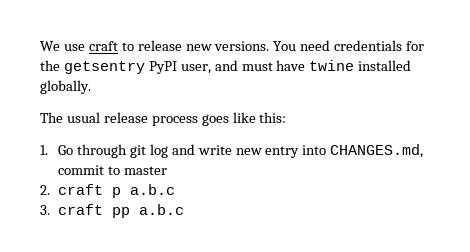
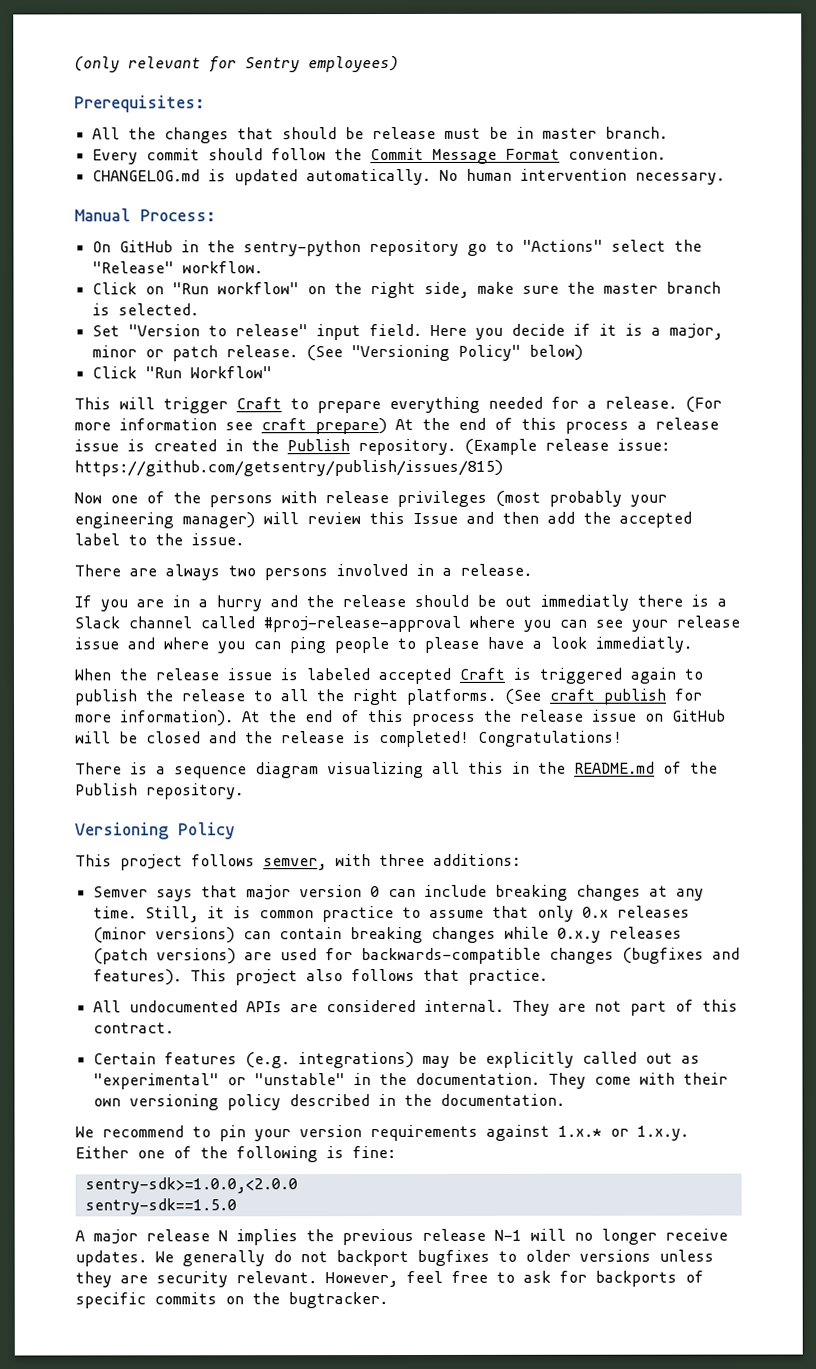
- We use craft to release new versions. You need credentials for the getsentry PyPI user, and must have twine installed globally.
- The usual release process goes like this:
- 1. Go through git log and write new entry into CHANGES.md, commit to master
- 2. craft p a.b.c
- 3. craft pp a.b.c
+ (only relevant for Sentry employees)
+ Prerequisites:
+ All the changes that should be release must be in master branch.
+ Every commit should follow the Commit Message Format convention.
+ CHANGELOG.md is updated automatically. No human intervention necessary.
+ Manual Process:
+ On GitHub in the sentry-python repository go to "Actions" select the "Release" workflow.
+ Click on "Run workflow" on the right side, make sure the master branch is selected.
+ Set "Version to release" input field. Here you decide if it is a major, minor or patch release. (See "Versioning Policy" below)
+ Click "Run Workflow"
+ This will trigger Craft to prepare everything needed for a release. (For more information see craft prepare) At the end of this process a release issue is created in the Publish repository. (Example release issue: https://github.com/getsentry/publish/issues/815)
+ Now one of the persons with release privileges (most probably your engineering manager) will review this Issue and then add the accepted label to the issue.
+ There are always two persons involved in a release.
+ If you are in a hurry and the release should be out immediatly there is a Slack channel called #proj-release-approval where you can see your release issue and where you can ping people to please have a look immediatly.
+ When the release issue is labeled accepted Craft is triggered again to publish the release to all the right platforms. (See craft publish for more information). At the end of this process the release issue on GitHub will be closed and the release is completed! Congratulations!
+ There is a sequence diagram visualizing all this in the README.md of the Publish repository.
+ Versioning Policy
+ This project follows semver, with three additions:
+ Semver says that major version 0 can include breaking changes at any time. Still, it is common practice to assume that only 0.x releases (minor versions) can contain breaking changes while 0.x.y releases (patch versions) are used for backwards-compatible changes (bugfixes and features). This project also follows that practice.
+ All undocumented APIs are considered internal. They are not part of this contract.
+ Certain features (e.g. integrations) may be explicitly called out as "experimental" or "unstable" in the documentation. They come with their own versioning policy described in the documentation.
+ We recommend to pin your version requirements against 1.x.* or 1.x.y. Either one of the following is fine:
+ sentry-sdk>=1.0.0,<2.0.0
+ sentry-sdk==1.5.0
+ A major release N implies the previous release N-1 will no longer receive updates. We generally do not backport bugfixes to older versions unless they are security relevant. However, feel free to ask for backports of specific commits on the bugtracker.

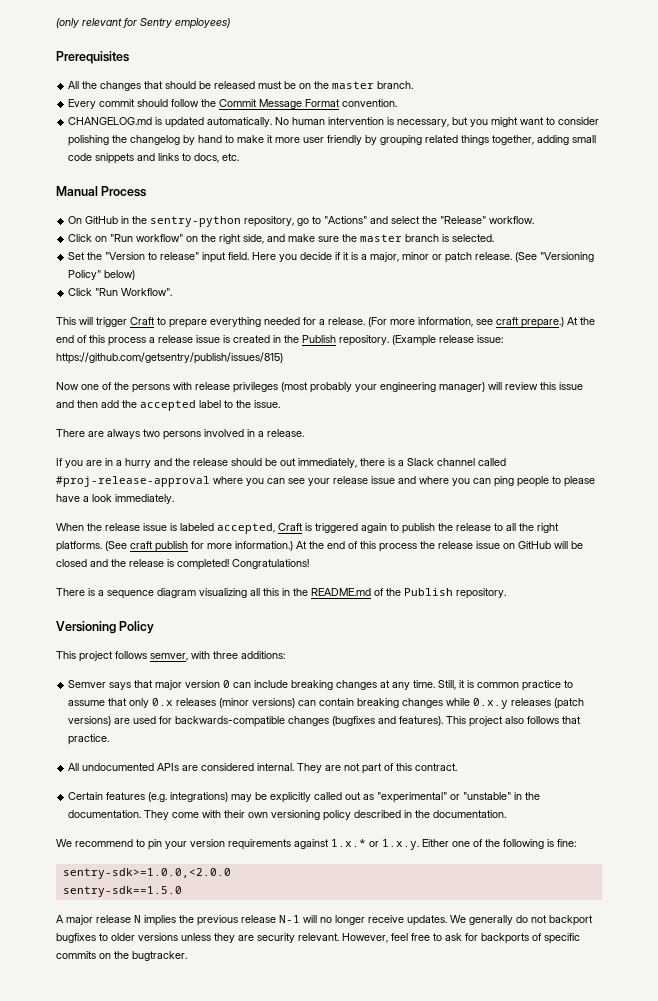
- Prerequisites:
+ Prerequisites
- All the changes that should be release must be in master branch.
+ All the changes that should be released must be on the master branch.
- No human intervention necessary.
+ No human intervention is necessary, but you might want to consider polishing the changelog by hand to make it more user friendly by grouping related things together, adding small code snippets and links to docs, etc.
- Manual Process:
+ Manual Process
- On GitHub in the sentry-python repository go to "Actions" select the "Release" workflow.
+ On GitHub in the sentry-python repository, go to "Actions" and select the "Release" workflow.
- Click on "Run workflow" on the right side, make sure the master branch is selected.
+ Click on "Run workflow" on the right side, and make sure the master branch is selected.
- Set "Version to release" input field.
+ Set the "Version to release" input field.
- Click "Run Workflow"
+ Click "Run Workflow".
- (For more information see craft prepare) At the end of this process a release issue is created in the Publish repository.
+ (For more information, see craft prepare.) At the end of this process a release issue is created in the Publish repository.
- Now one of the persons with release privileges (most probably your engineering manager) will review this Issue and then add the accepted label to the issue.
+ Now one of the persons with release privileges (most probably your engineering manager) will review this issue and then add the accepted label to the issue.
- If you are in a hurry and the release should be out immediatly there is a Slack channel called #proj-release-approval where you can see your release issue and where you can ping people to please have a look immediatly.
+ If you are in a hurry and the release should be out immediately, there is a Slack channel called #proj-release-approval where you can see your release issue and where you can ping people to please have a look immediately.
- When the release issue is labeled accepted Craft is triggered again to publish the release to all the right platforms.
+ When the release issue is labeled accepted, Craft is triggered again to publish the release to all the right platforms.
- (See craft publish for more information).
+ (See craft publish for more information.)

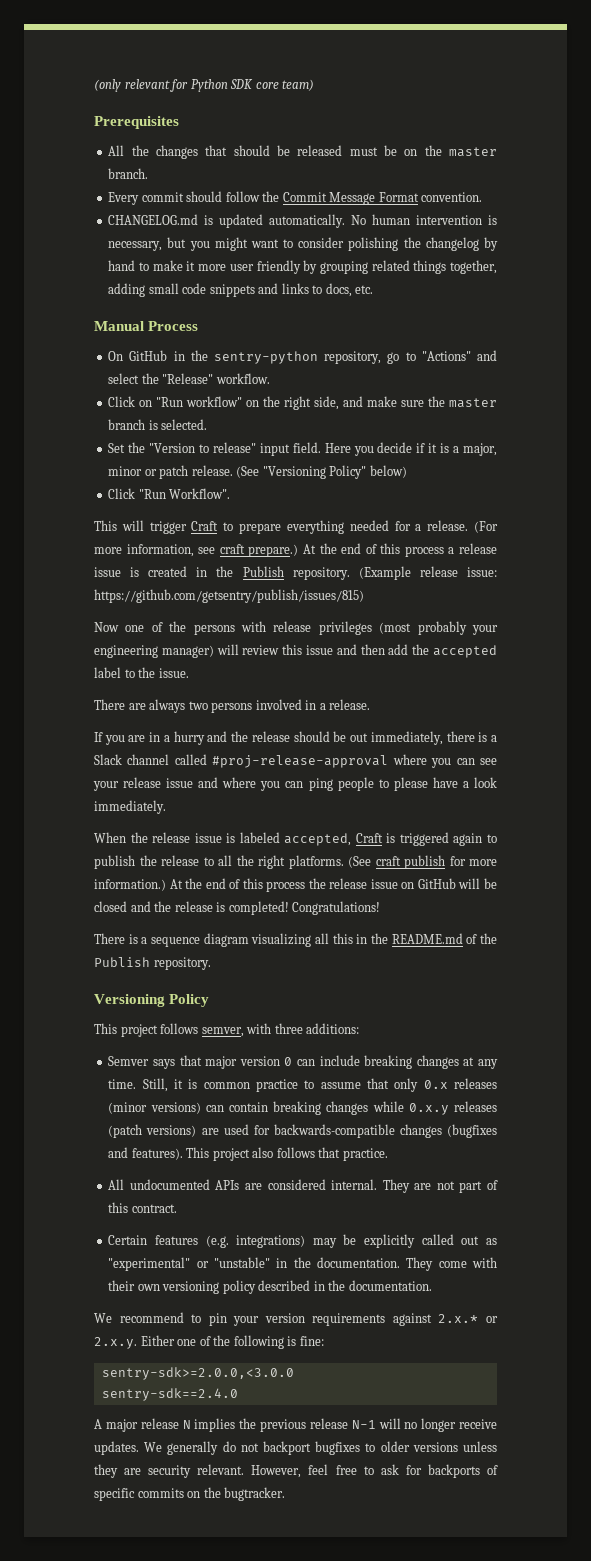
- (only relevant for Sentry employees)
+ (only relevant for Python SDK core team)
- We recommend to pin your version requirements against 1.x.* or 1.x.y. Either one of the following is fine:
+ We recommend to pin your version requirements against 2.x.* or 2.x.y. Either one of the following is fine:
- sentry-sdk>=1.0.0,<2.0.0
- sentry-sdk==1.5.0
+ sentry-sdk>=2.0.0,<3.0.0
+ sentry-sdk==2.4.0

